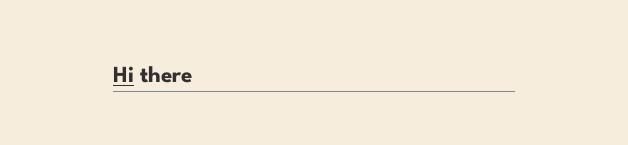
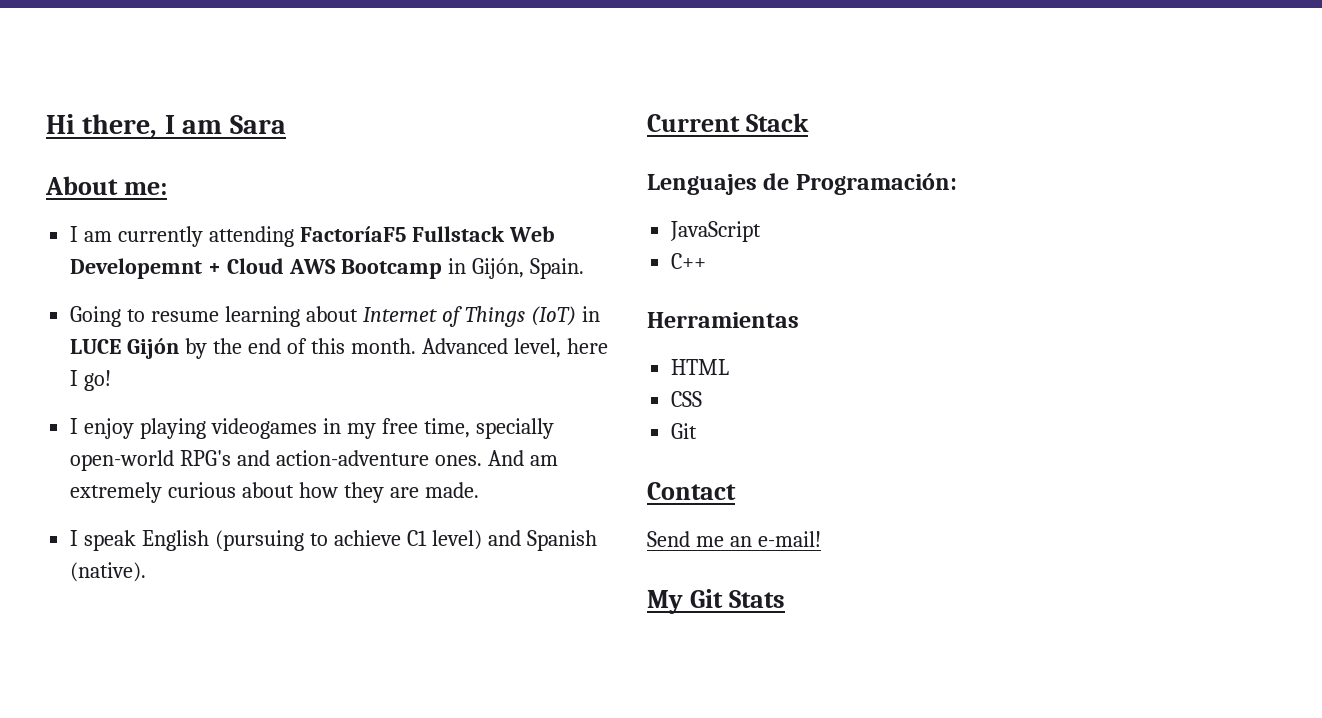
- Hi there
+ Hi there, I am Sara
+ About me:
+ I am currently attending FactoríaF5 Fullstack Web Developemnt + Cloud AWS Bootcamp in Gijón, Spain.
+ Going to resume learning about Internet of Things (IoT) in LUCE Gijón by the end of this month. Advanced level, here I go!
+ I enjoy playing videogames in my free time, specially open-world RPG's and action-adventure ones. And am extremely curious about how they are made.
+ I speak English (pursuing to achieve C1 level) and Spanish (native).
+ Current Stack
+ Lenguajes de Programación:
+ JavaScript
+ C++
+ Herramientas
+ HTML
+ CSS
+ Git
+ Contact
+ Send me an e-mail!
+ My Git Stats

